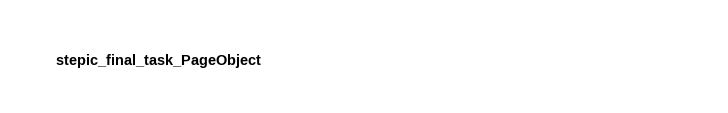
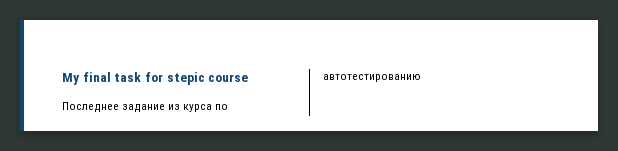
- stepic_final_task_PageObject
+ My final task for stepic course
+ Последнее задание из курса по автотестированию

